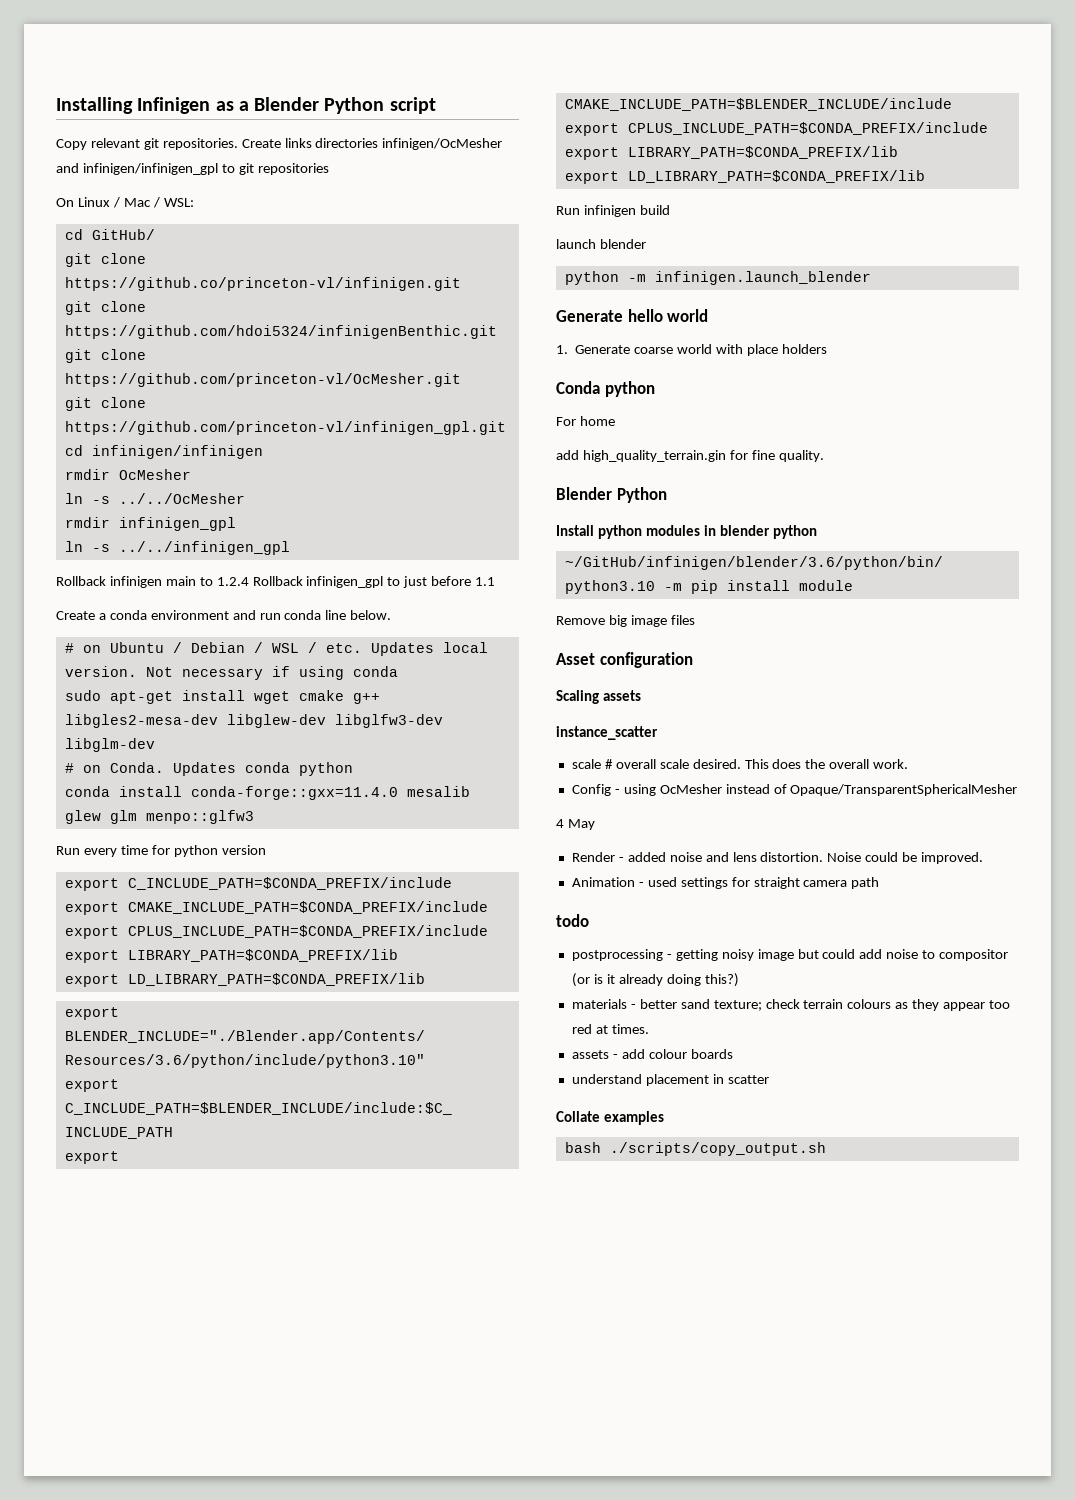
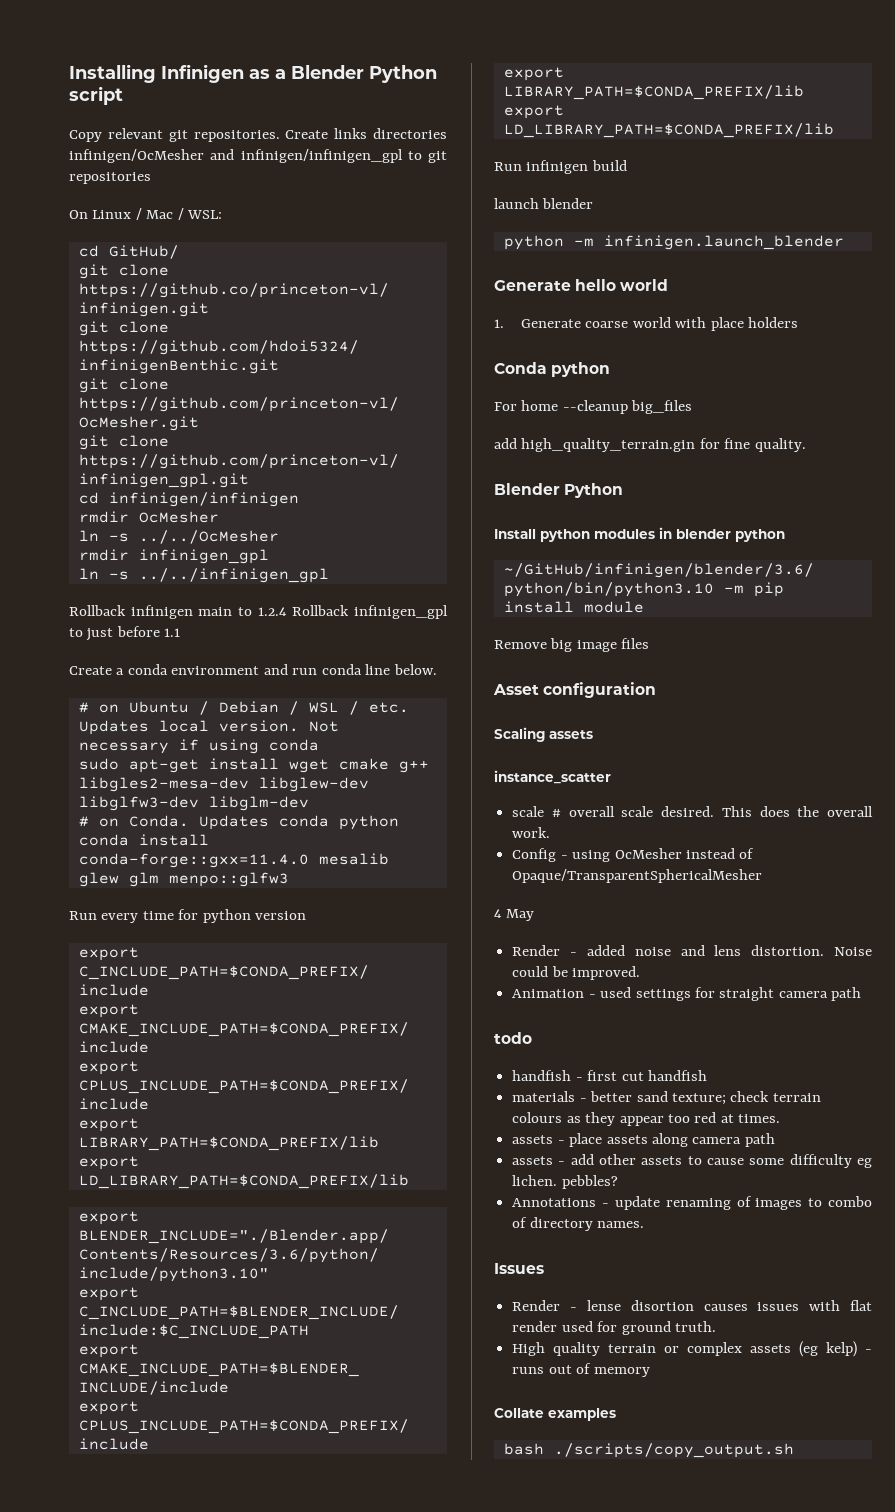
- For home
+ For home --cleanup big_files
- postprocessing - getting noisy image but could add noise to compositor (or is it already doing this?)
+ handfish - first cut handfish
- assets - add colour boards
- understand placement in scatter
+ assets - place assets along camera path
+ assets - add other assets to cause some difficulty eg lichen. pebbles?
+ Annotations - update renaming of images to combo of directory names.
+ Issues
+ Render - lense disortion causes issues with flat render used for ground truth.
+ High quality terrain or complex assets (eg kelp) - runs out of memory

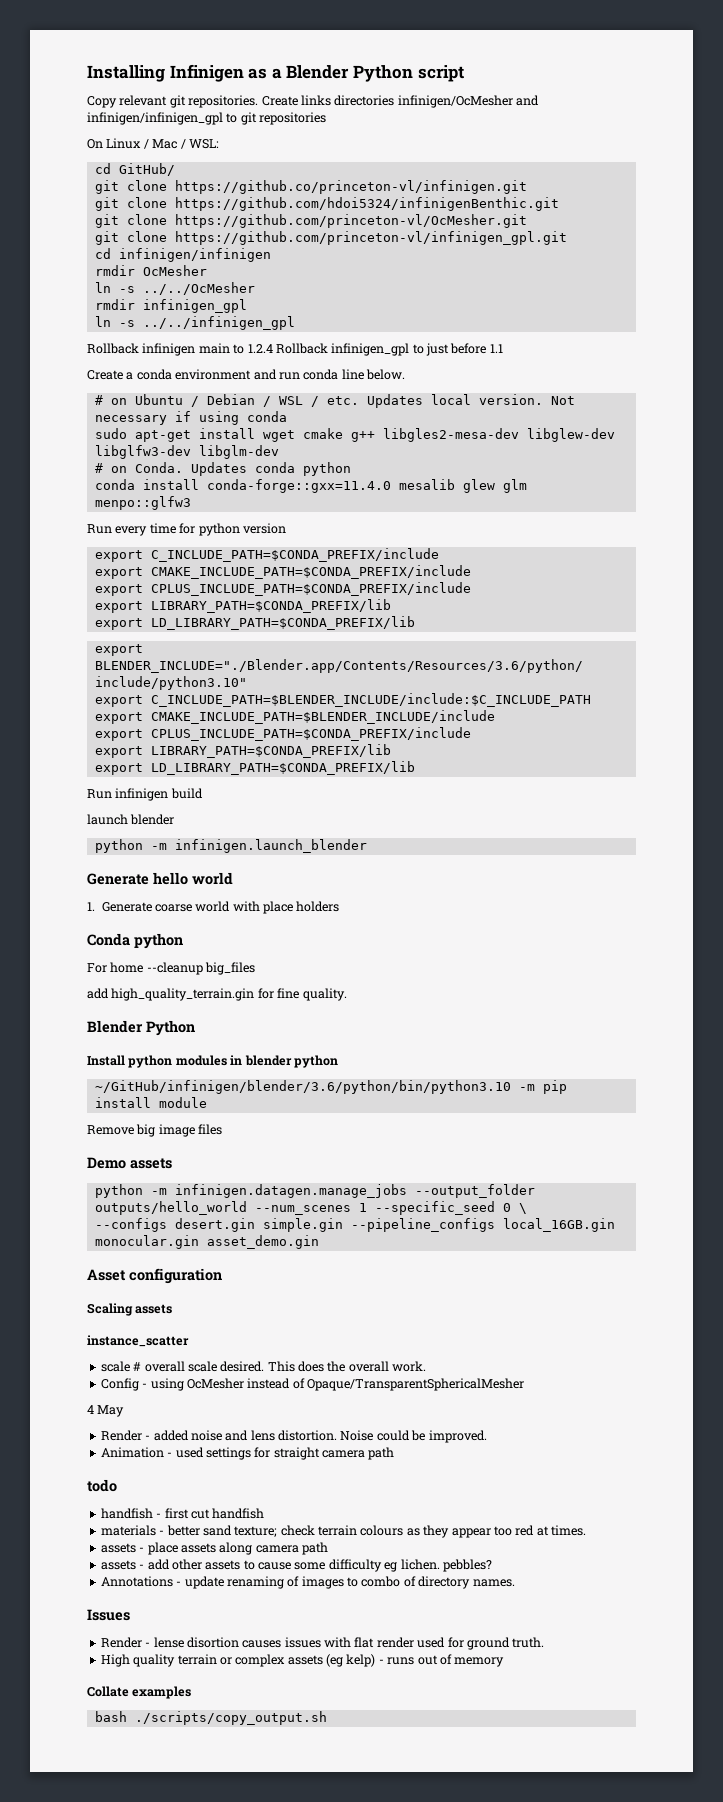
+ Demo assets
+ python -m infinigen.datagen.manage_jobs --output_folder outputs/hello_world --num_scenes 1 --specific_seed 0 \
+ --configs desert.gin simple.gin --pipeline_configs local_16GB.gin monocular.gin asset_demo.gin

